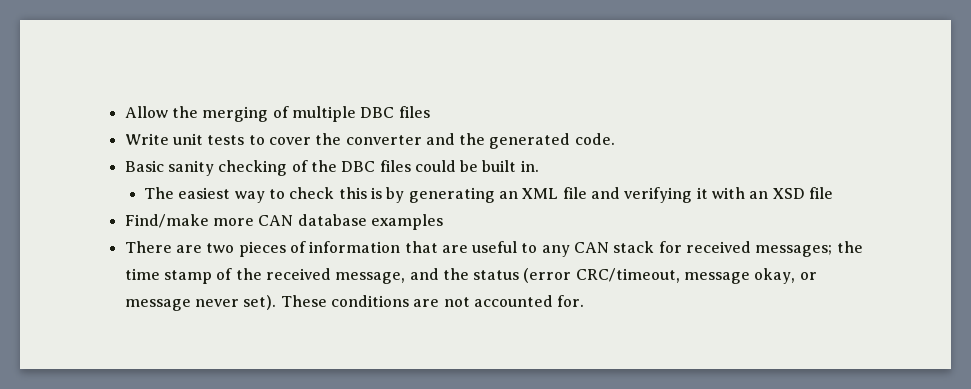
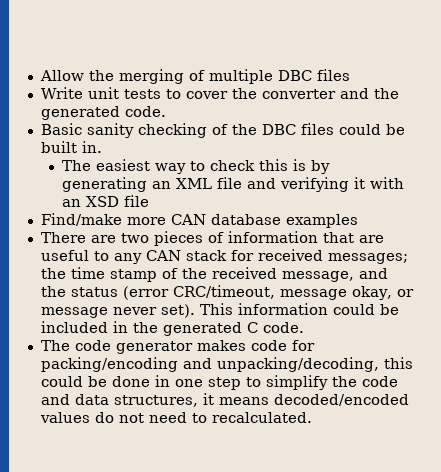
- These conditions are not accounted for.
+ This information could be included in the generated C code.
+ The code generator makes code for packing/encoding and unpacking/decoding, this could be done in one step to simplify the code and data structures, it means decoded/encoded values do not need to recalculated.

